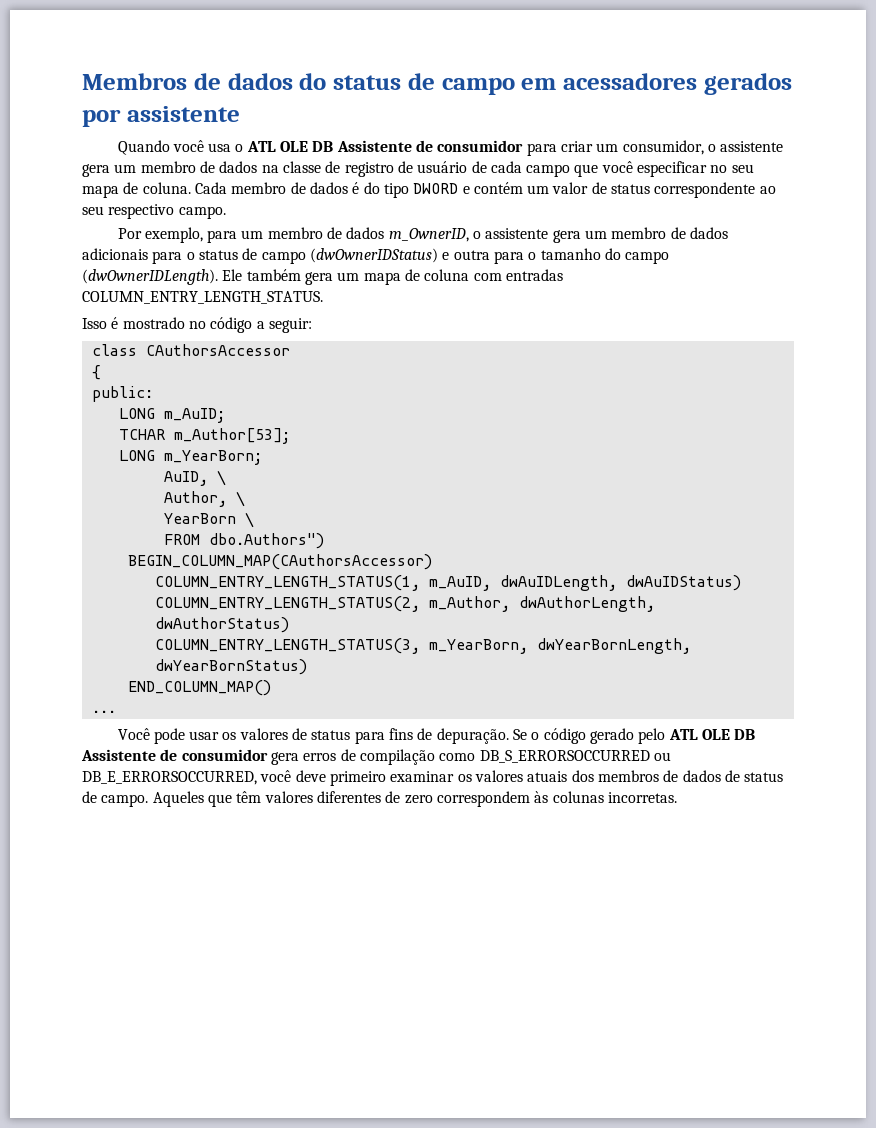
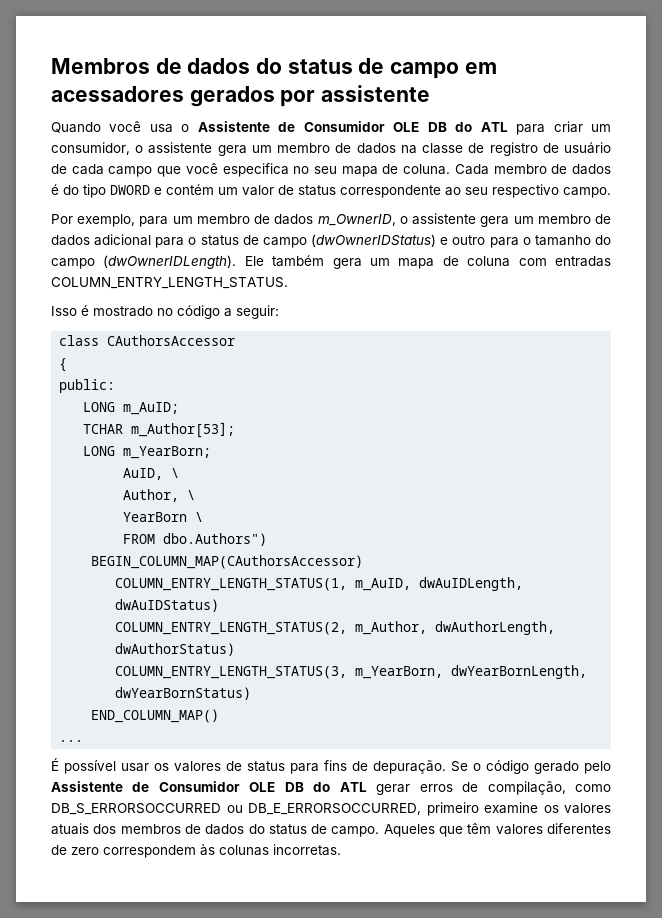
- Quando você usa o ATL OLE DB Assistente de consumidor para criar um consumidor, o assistente gera um membro de dados na classe de registro de usuário de cada campo que você especificar no seu mapa de coluna.
+ Quando você usa o Assistente de Consumidor OLE DB do ATL para criar um consumidor, o assistente gera um membro de dados na classe de registro de usuário de cada campo que você especifica no seu mapa de coluna.
- Por exemplo, para um membro de dados m_OwnerID, o assistente gera um membro de dados adicionais para o status de campo (dwOwnerIDStatus) e outra para o tamanho do campo (dwOwnerIDLength).
+ Por exemplo, para um membro de dados m_OwnerID, o assistente gera um membro de dados adicional para o status de campo (dwOwnerIDStatus) e outro para o tamanho do campo (dwOwnerIDLength).
- Você pode usar os valores de status para fins de depuração.
+ É possível usar os valores de status para fins de depuração.
- Se o código gerado pelo ATL OLE DB Assistente de consumidor gera erros de compilação como DB_S_ERRORSOCCURRED ou DB_E_ERRORSOCCURRED, você deve primeiro examinar os valores atuais dos membros de dados de status de campo.
+ Se o código gerado pelo Assistente de Consumidor OLE DB do ATL gerar erros de compilação, como DB_S_ERRORSOCCURRED ou DB_E_ERRORSOCCURRED, primeiro examine os valores atuais dos membros de dados do status de campo.

